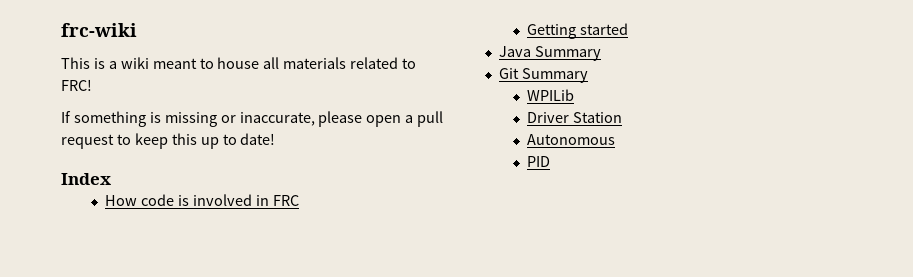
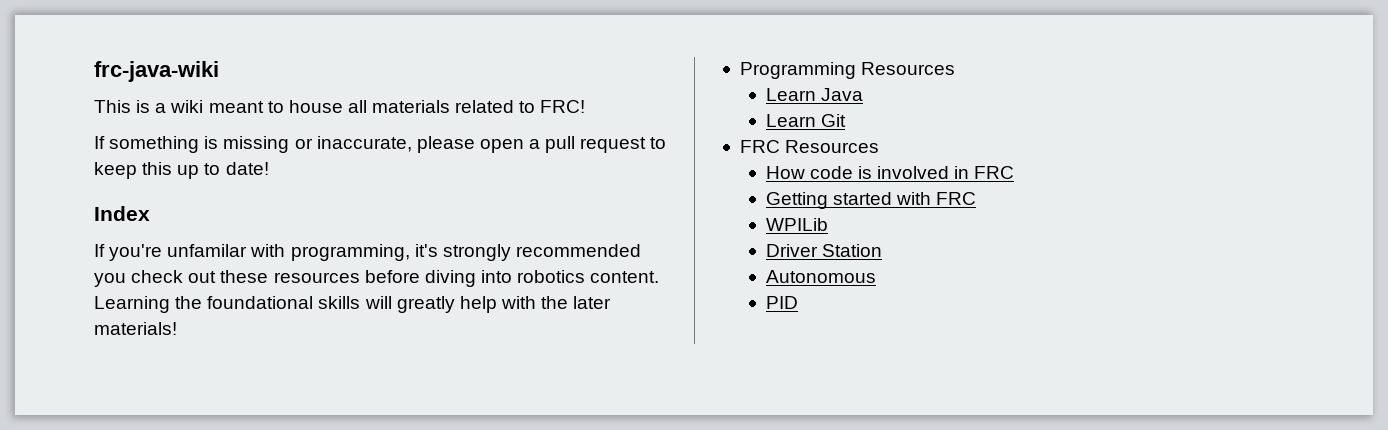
- frc-wiki
+ frc-java-wiki
+ If you're unfamilar with programming, it's strongly recommended you check out these resources before diving into robotics content. Learning the foundational skills will greatly help with the later materials!
+ Programming Resources
+ Learn Java
+ Learn Git
+ FRC Resources
- Getting started
- Java Summary
- Git Summary
+ Getting started with FRC

